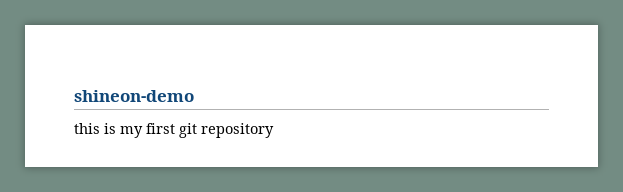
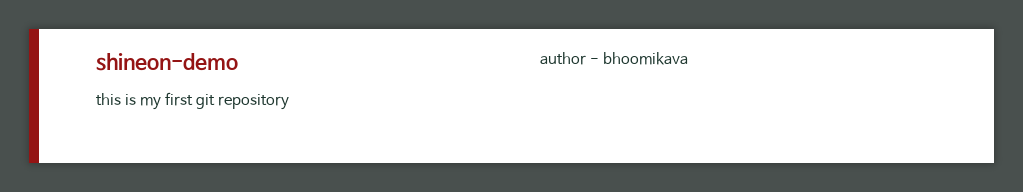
+ author - bhoomikava

